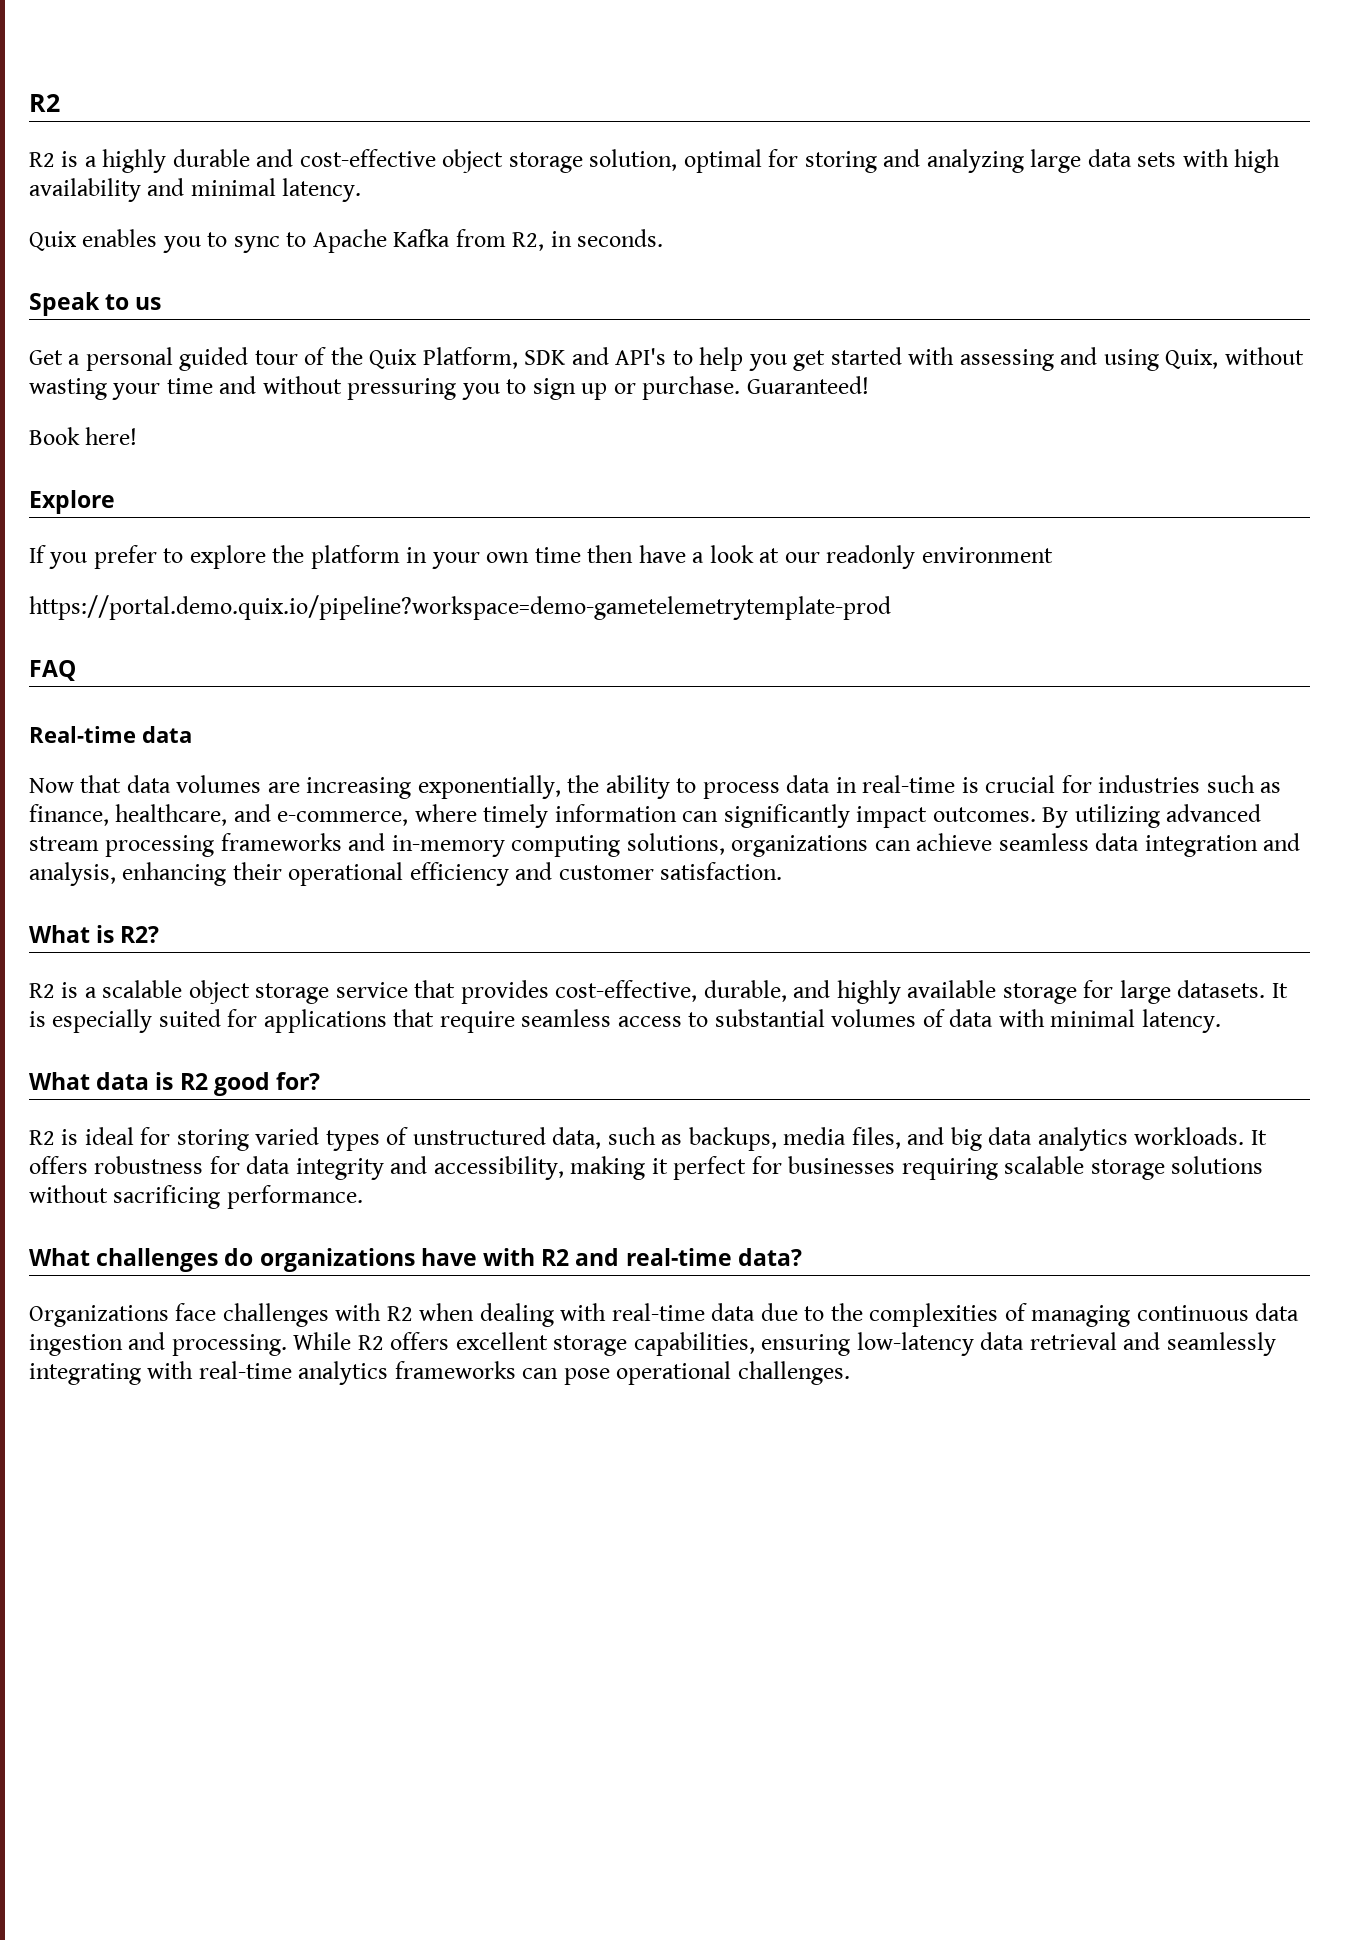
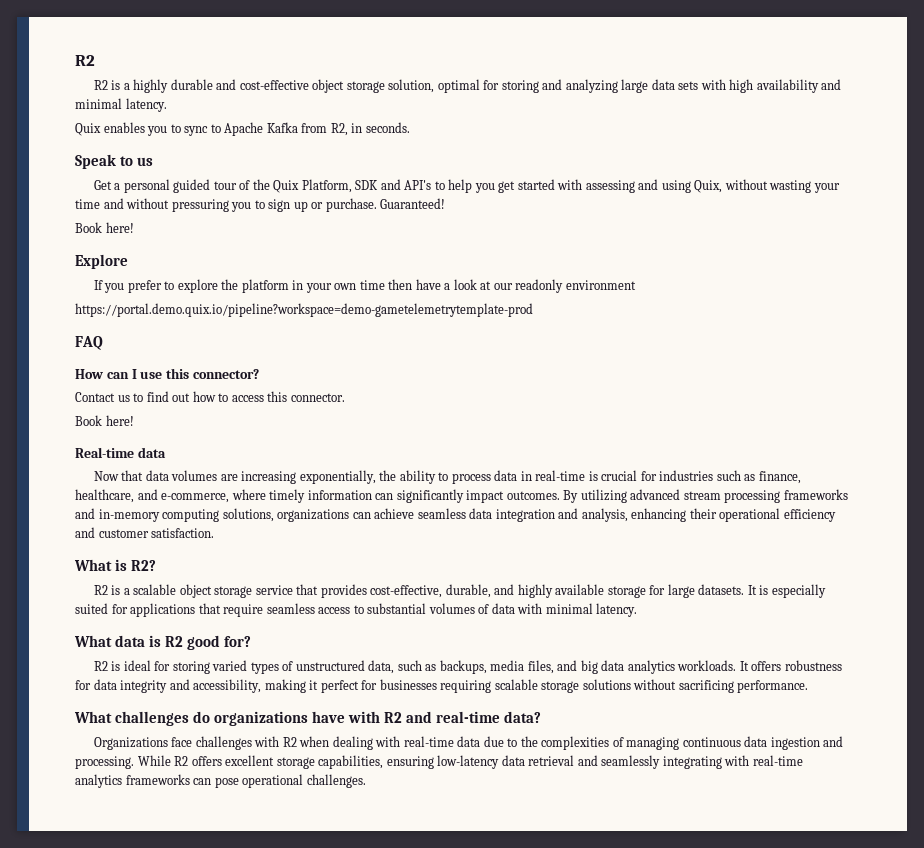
+ How can I use this connector?
+ Contact us to find out how to access this connector.
+ Book here!

